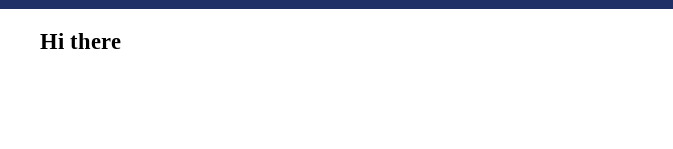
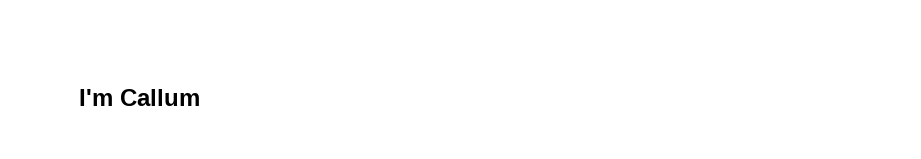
- Hi there
+ I'm Callum

